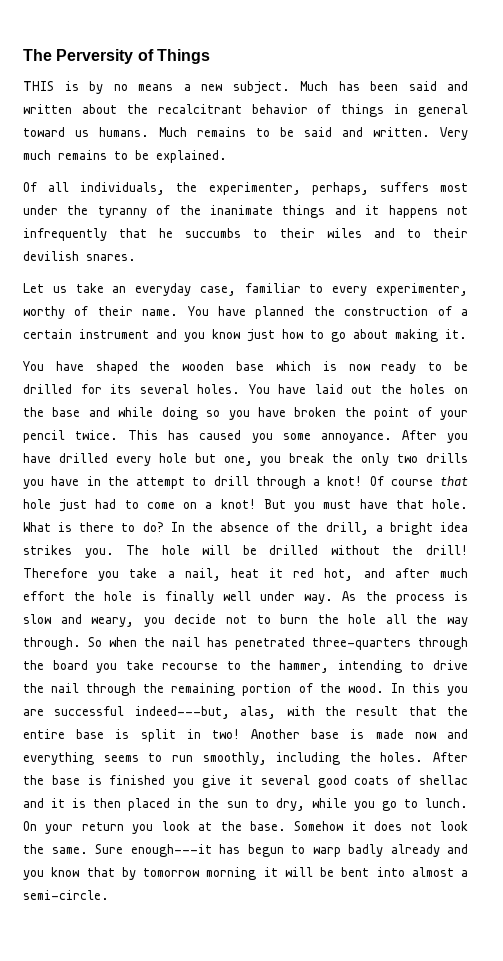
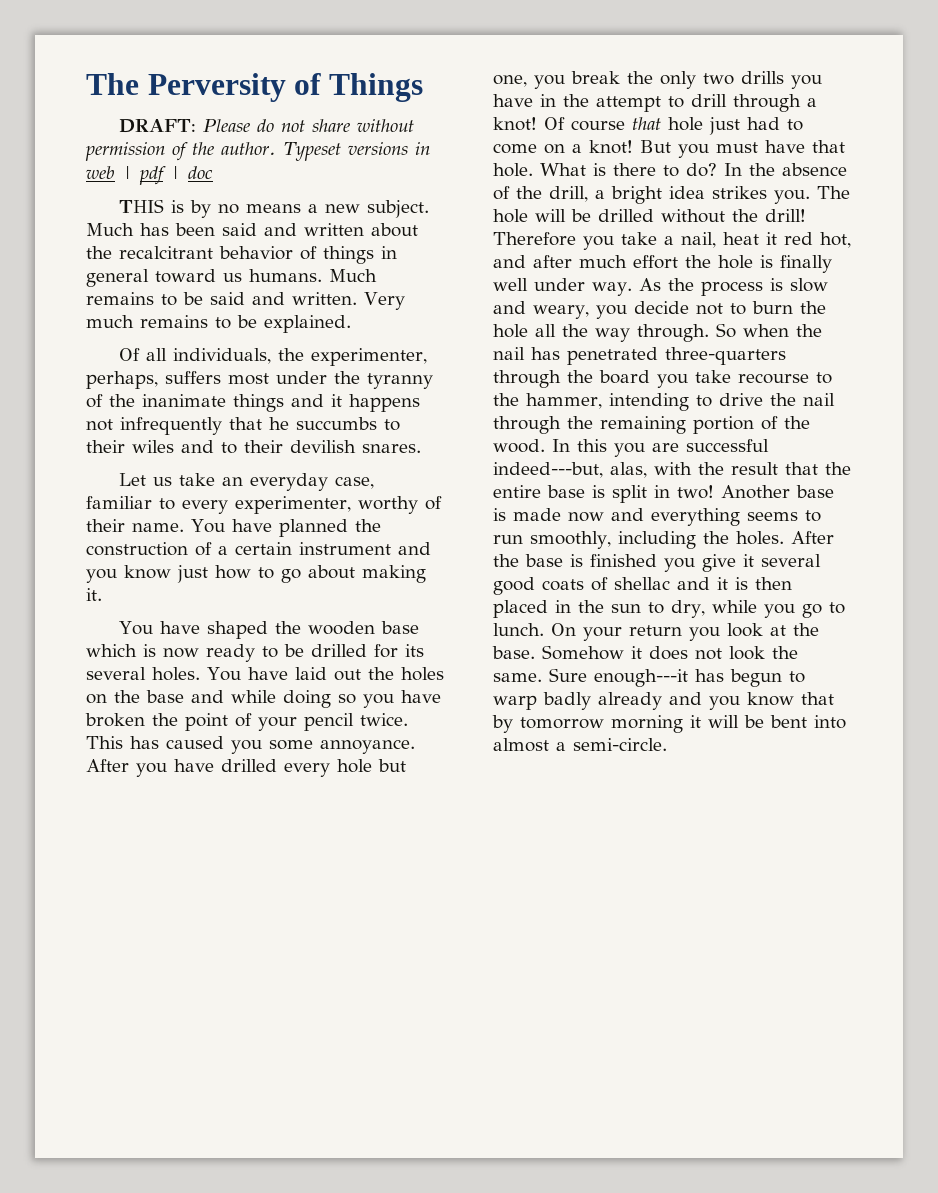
+ DRAFT: Please do not share without permission of the author. Typeset versions in web | pdf | doc

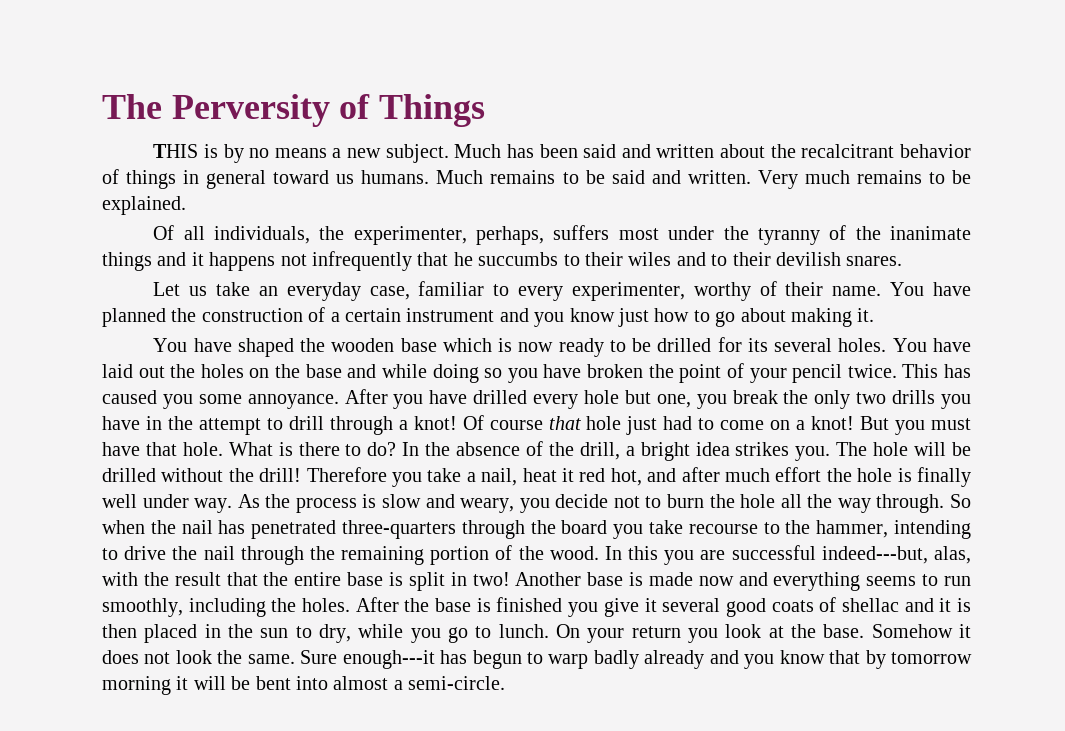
- DRAFT: Please do not share without permission of the author. Typeset versions in web | pdf | doc

